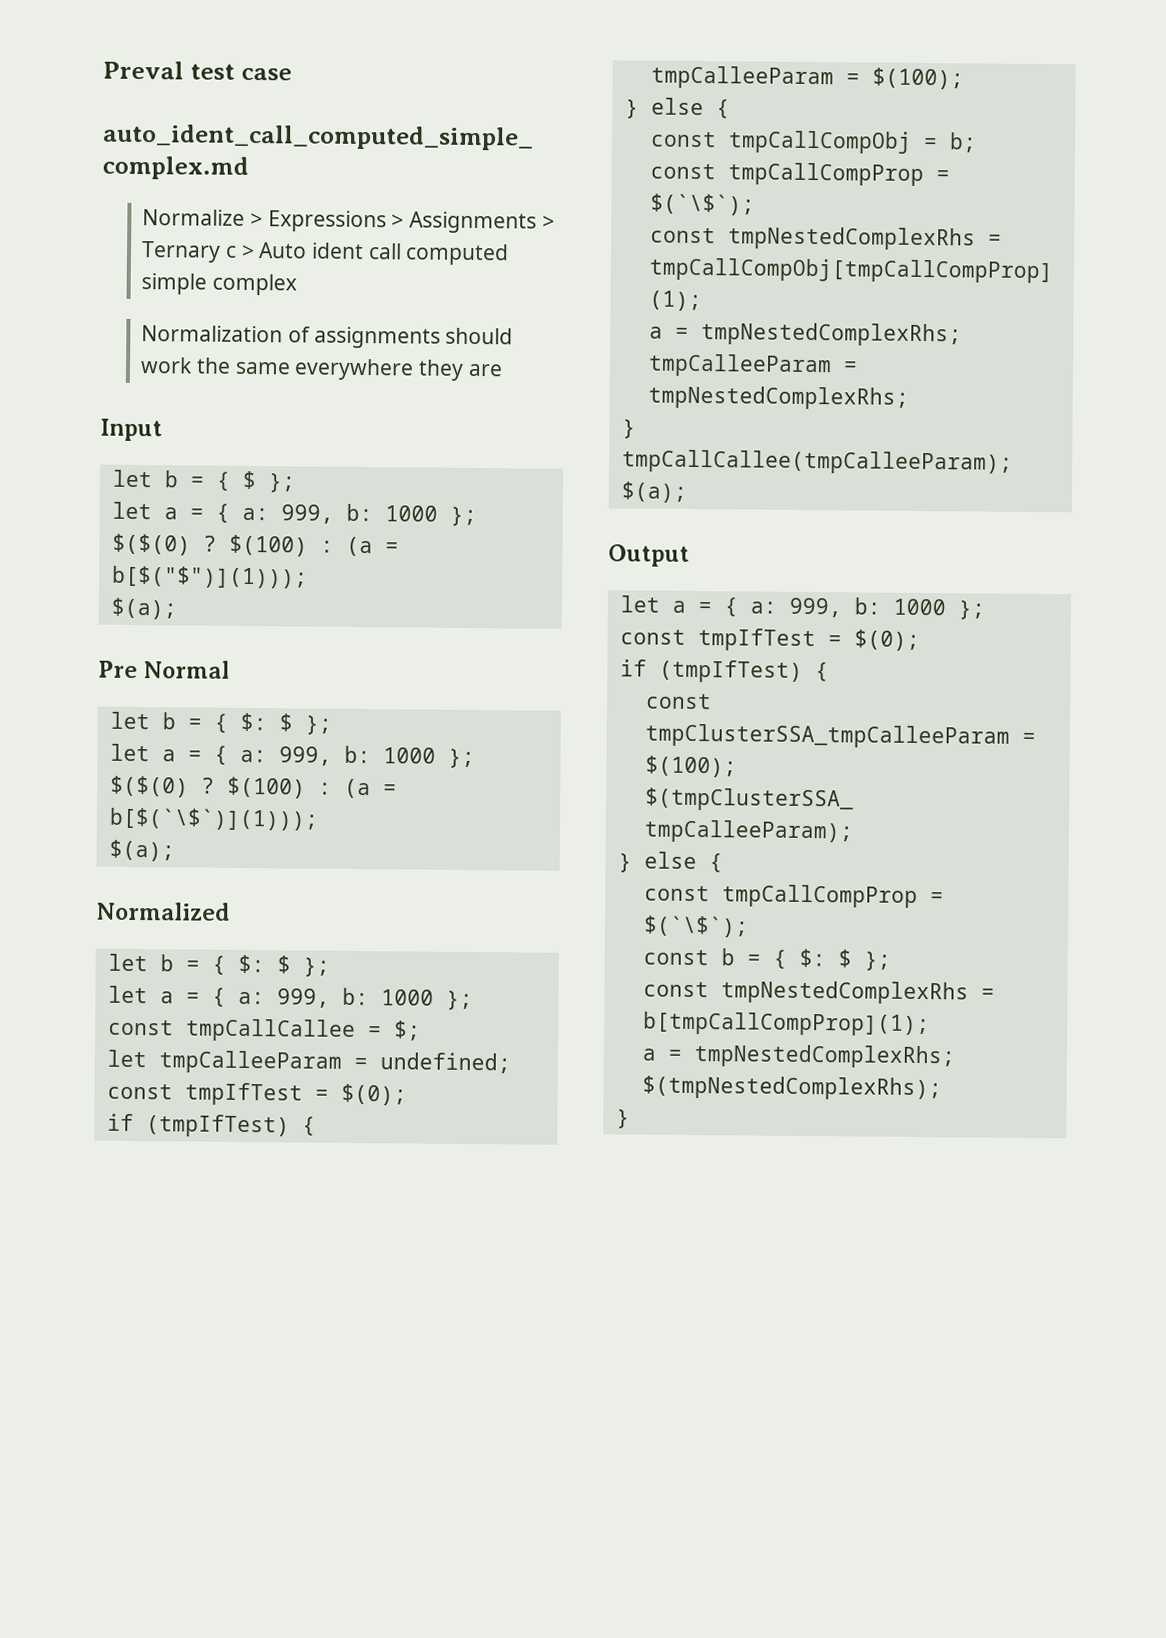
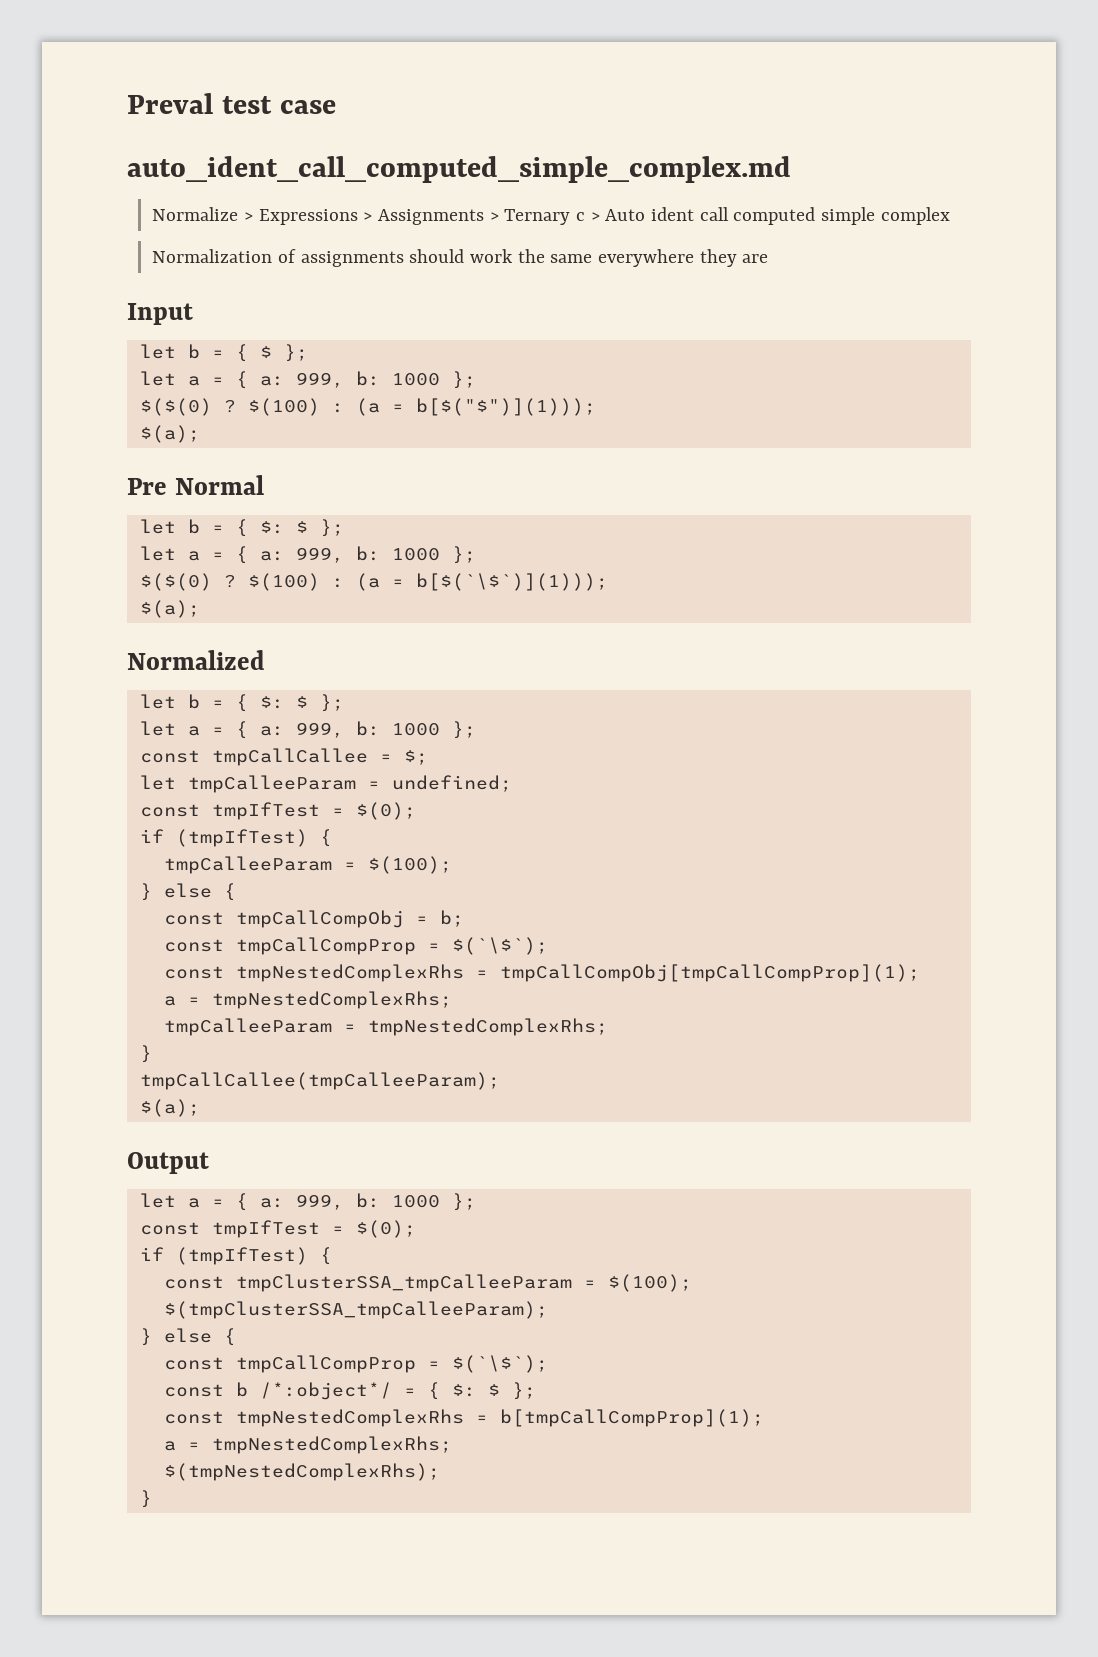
- const b = { $: $ };
+ const b /*:object*/ = { $: $ };

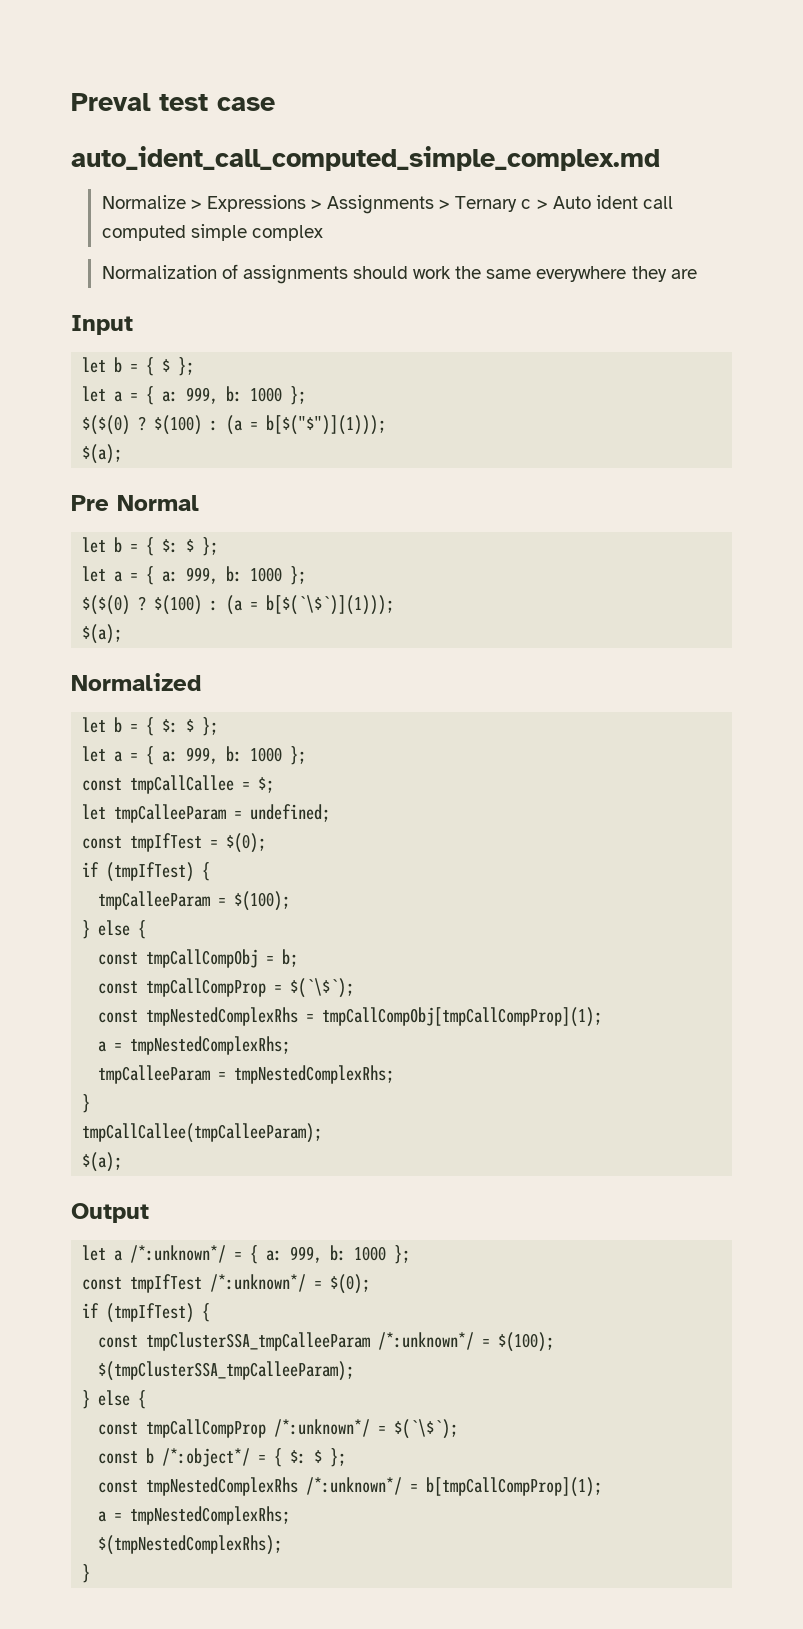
  Output
- let a = { a: 999, b: 1000 };
- const tmpIfTest = $(0);
+ let a /*:unknown*/ = { a: 999, b: 1000 };
+ const tmpIfTest /*:unknown*/ = $(0);
- const tmpClusterSSA_tmpCalleeParam = $(100);
+ const tmpClusterSSA_tmpCalleeParam /*:unknown*/ = $(100);
  $(tmpClusterSSA_tmpCalleeParam);
  } else {
- const tmpCallCompProp = $(`\$`);
+ const tmpCallCompProp /*:unknown*/ = $(`\$`);
- const tmpNestedComplexRhs = b[tmpCallCompProp](1);
+ const tmpNestedComplexRhs /*:unknown*/ = b[tmpCallCompProp](1);

